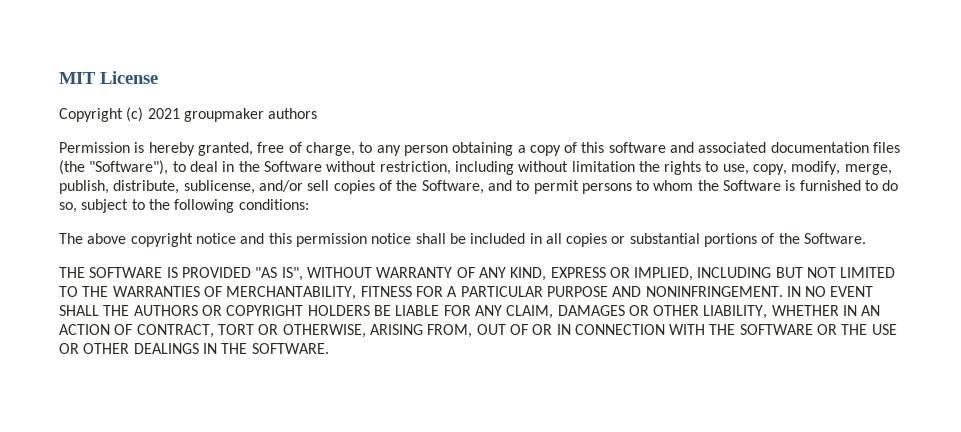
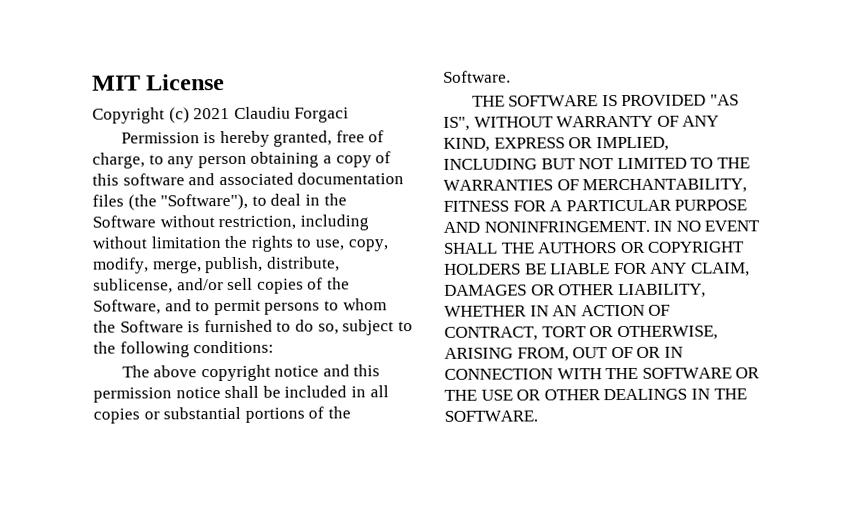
- Copyright (c) 2021 groupmaker authors
+ Copyright (c) 2021 Claudiu Forgaci

